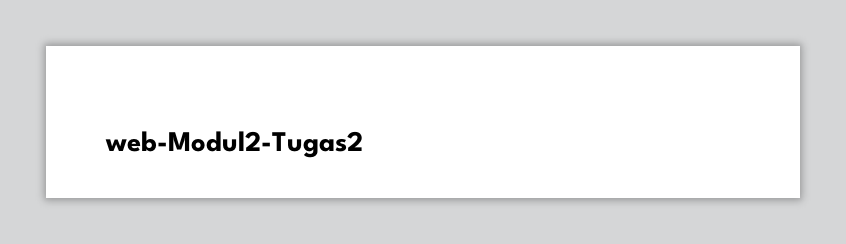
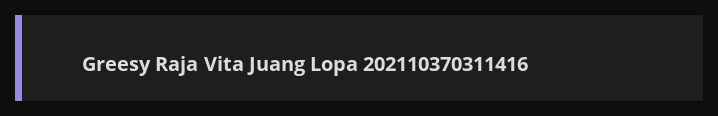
- web-Modul2-Tugas2
+ Greesy Raja Vita Juang Lopa 202110370311416

